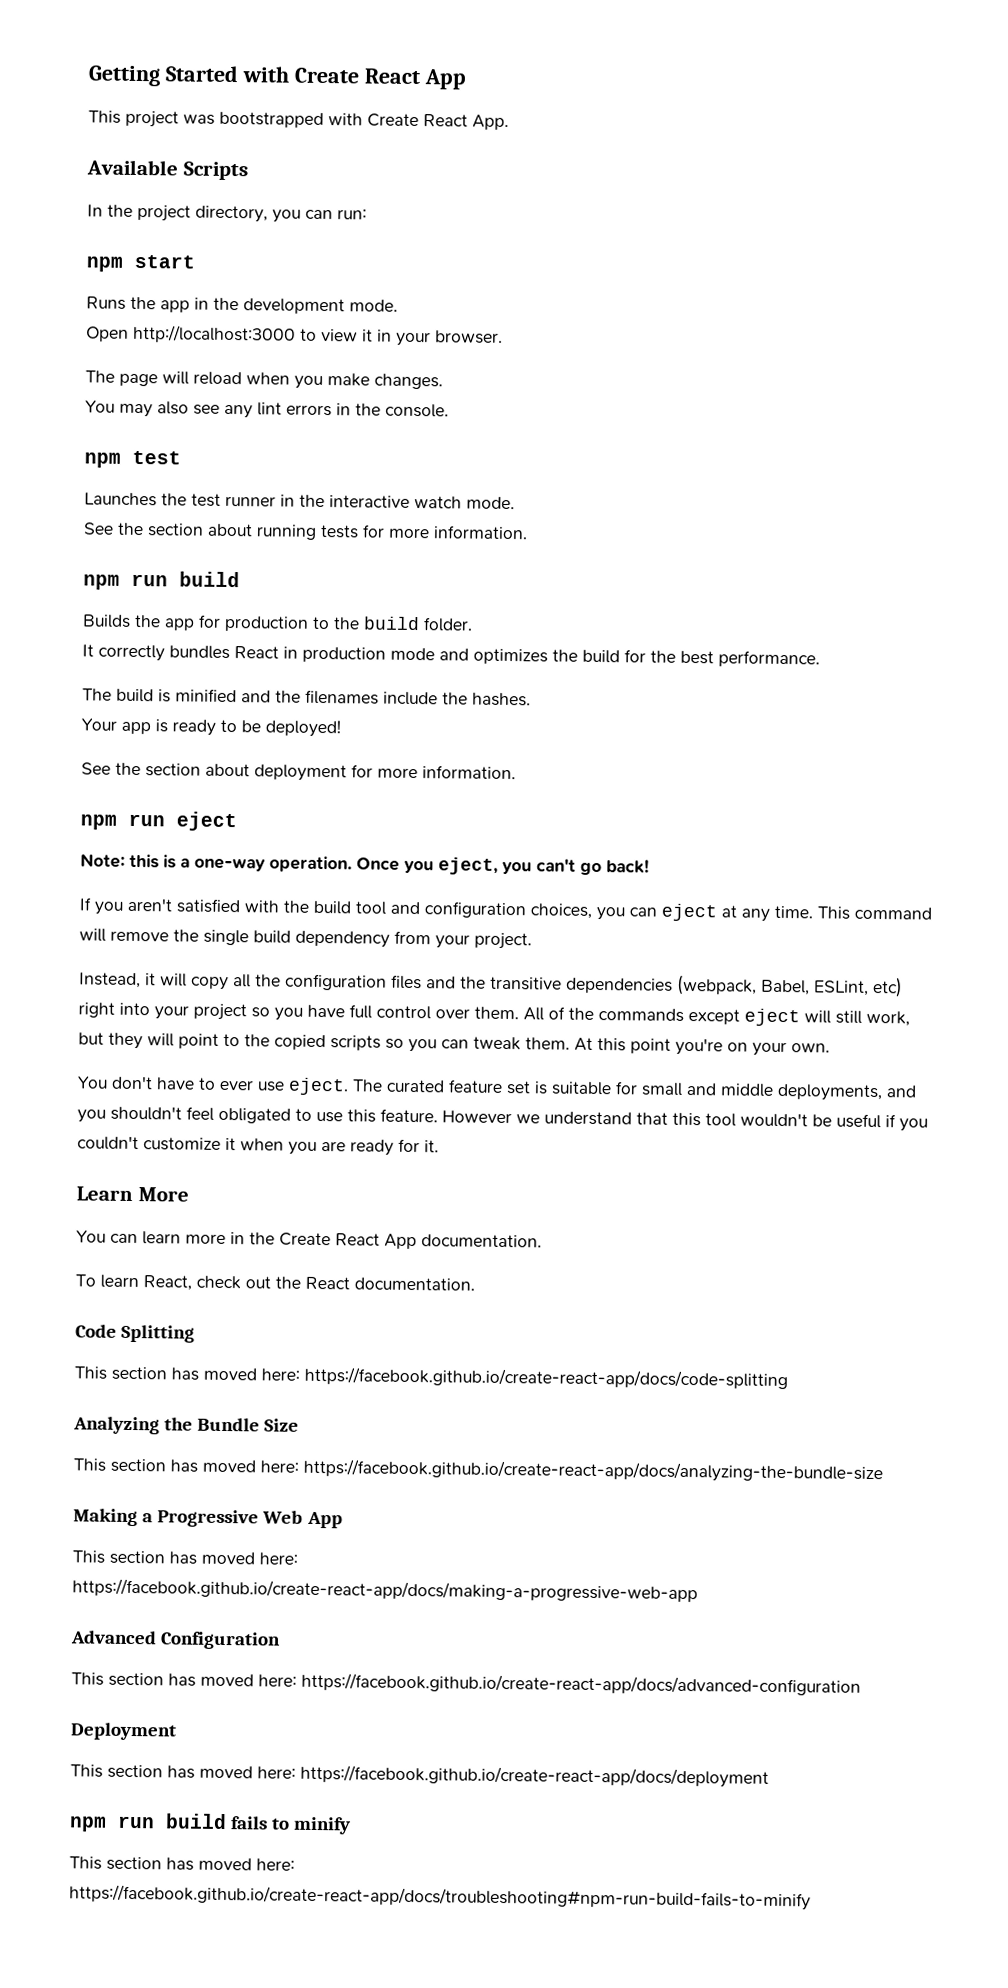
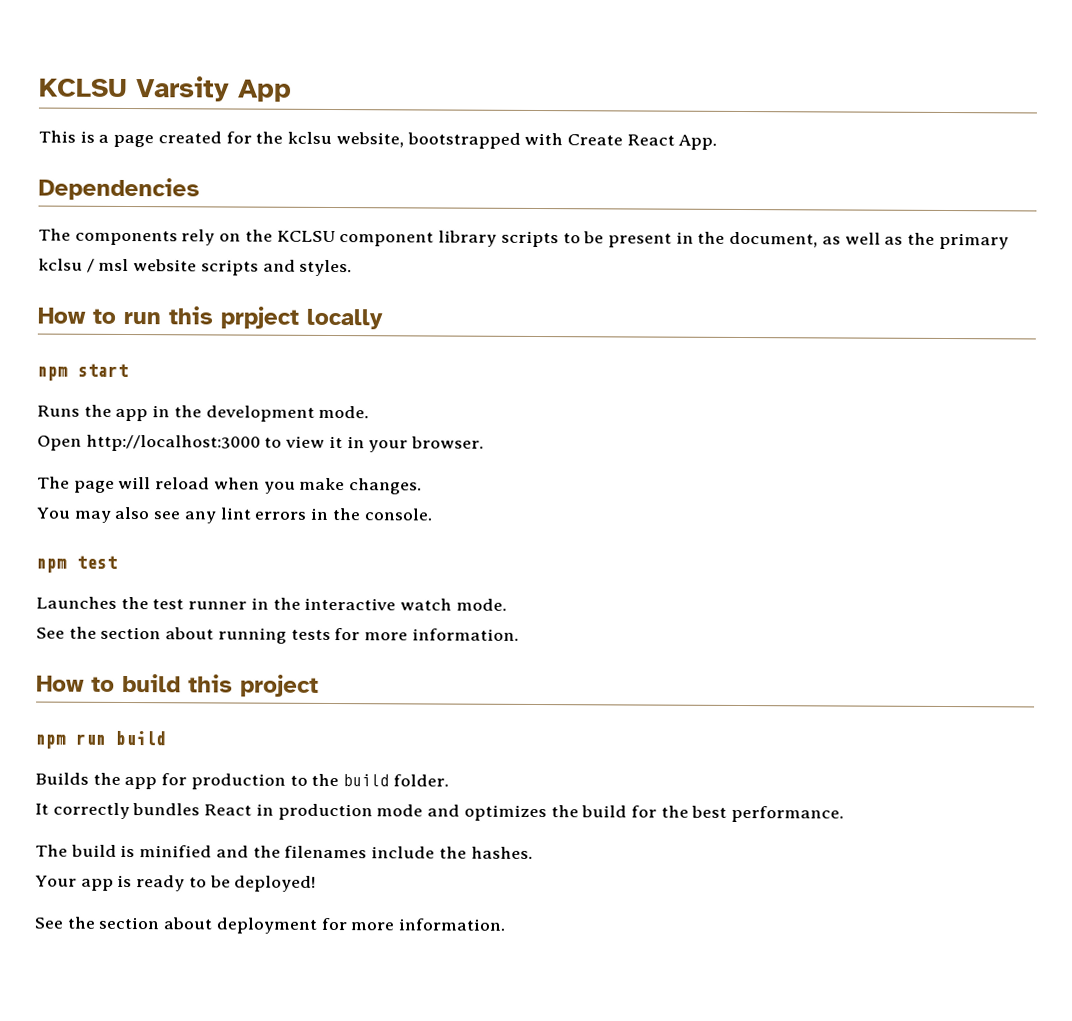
- Getting Started with Create React App
- This project was bootstrapped with Create React App.
+ KCLSU Varsity App
+ This is a page created for the kclsu website, bootstrapped with Create React App.
- Available Scripts
- In the project directory, you can run:
+ Dependencies
+ The components rely on the KCLSU component library scripts to be present in the document, as well as the primary kclsu / msl website scripts and styles.
+ How to run this prpject locally
+ How to build this project
- npm run eject
- Note: this is a one-way operation. Once you eject, you can't go back!
- If you aren't satisfied with the build tool and configuration choices, you can eject at any time. This command will remove the single build dependency from your project.
- Instead, it will copy all the configuration files and the transitive dependencies (webpack, Babel, ESLint, etc) right into your project so you have full control over them. All of the commands except eject will still work, but they will point to the copied scripts so you can tweak them. At this point you're on your own.
- You don't have to ever use eject. The curated feature set is suitable for small and middle deployments, and you shouldn't feel obligated to use this feature. However we understand that this tool wouldn't be useful if you couldn't customize it when you are ready for it.
- Learn More
- You can learn more in the Create React App documentation.
- To learn React, check out the React documentation.
- Code Splitting
- This section has moved here: https://facebook.github.io/create-react-app/docs/code-splitting
- Analyzing the Bundle Size
- This section has moved here: https://facebook.github.io/create-react-app/docs/analyzing-the-bundle-size
- Making a Progressive Web App
- This section has moved here: https://facebook.github.io/create-react-app/docs/making-a-progressive-web-app
- Advanced Configuration
- This section has moved here: https://facebook.github.io/create-react-app/docs/advanced-configuration
- Deployment
- This section has moved here: https://facebook.github.io/create-react-app/docs/deployment
- npm run build fails to minify
- This section has moved here: https://facebook.github.io/create-react-app/docs/troubleshooting#npm-run-build-fails-to-minify

